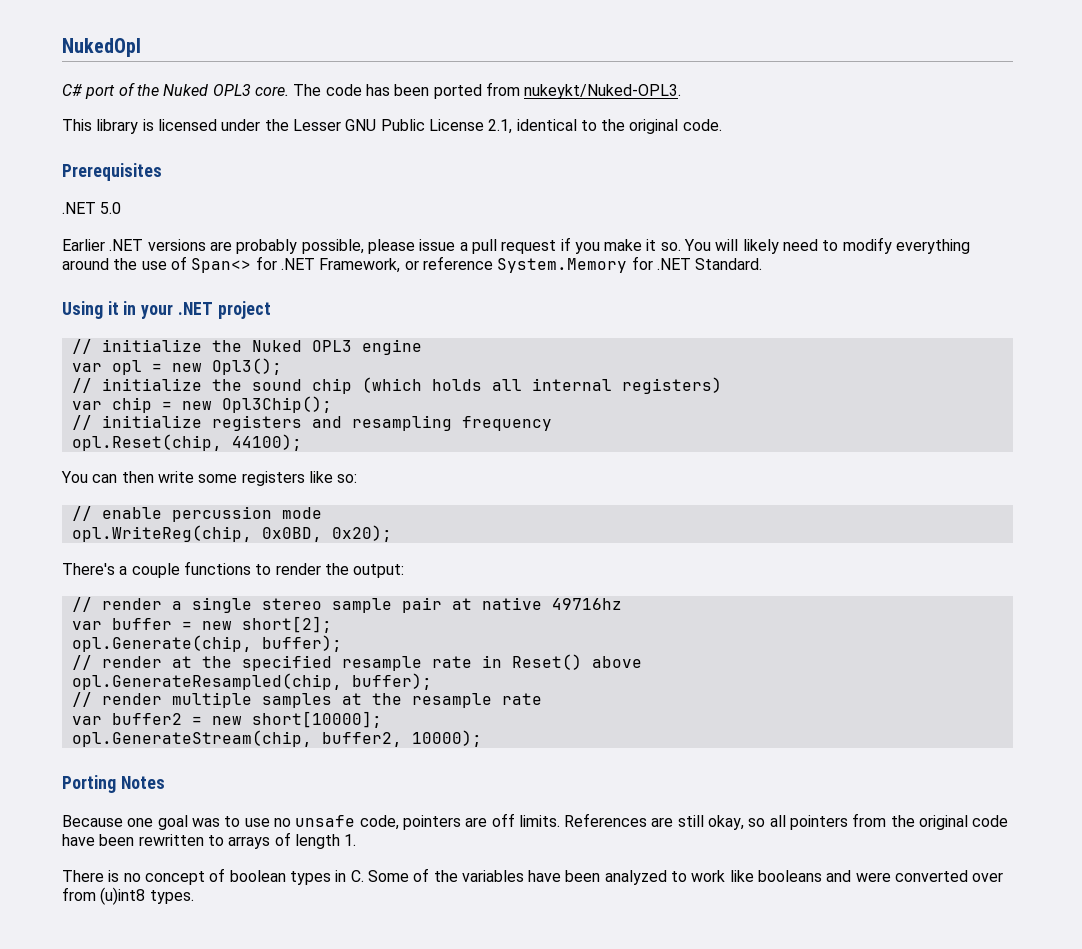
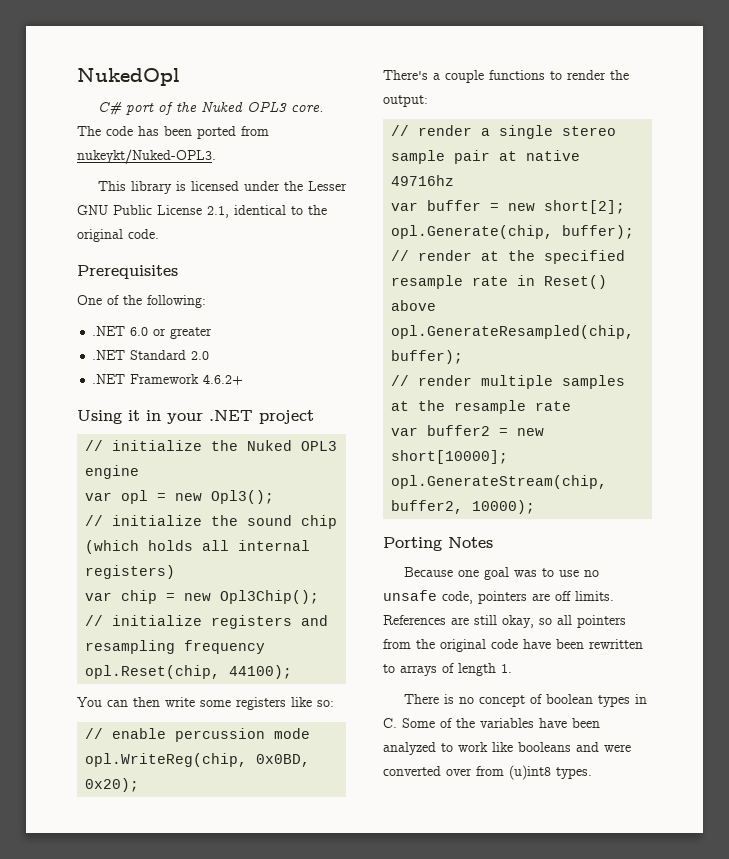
- .NET 5.0
- Earlier .NET versions are probably possible, please issue a pull request if you make it so. You will likely need to modify everything around the use of Span<> for .NET Framework, or reference System.Memory for .NET Standard.
+ One of the following:
+ .NET 6.0 or greater
+ .NET Standard 2.0
+ .NET Framework 4.6.2+

